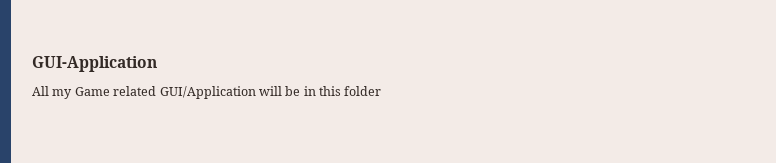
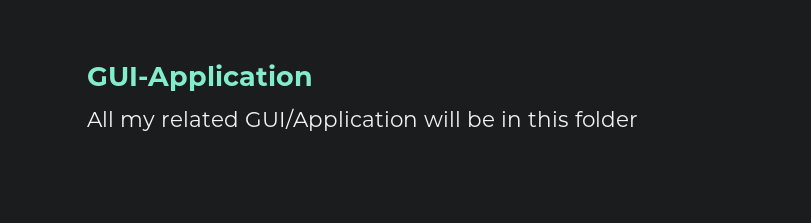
- All my Game related GUI/Application will be in this folder
+ All my related GUI/Application will be in this folder

